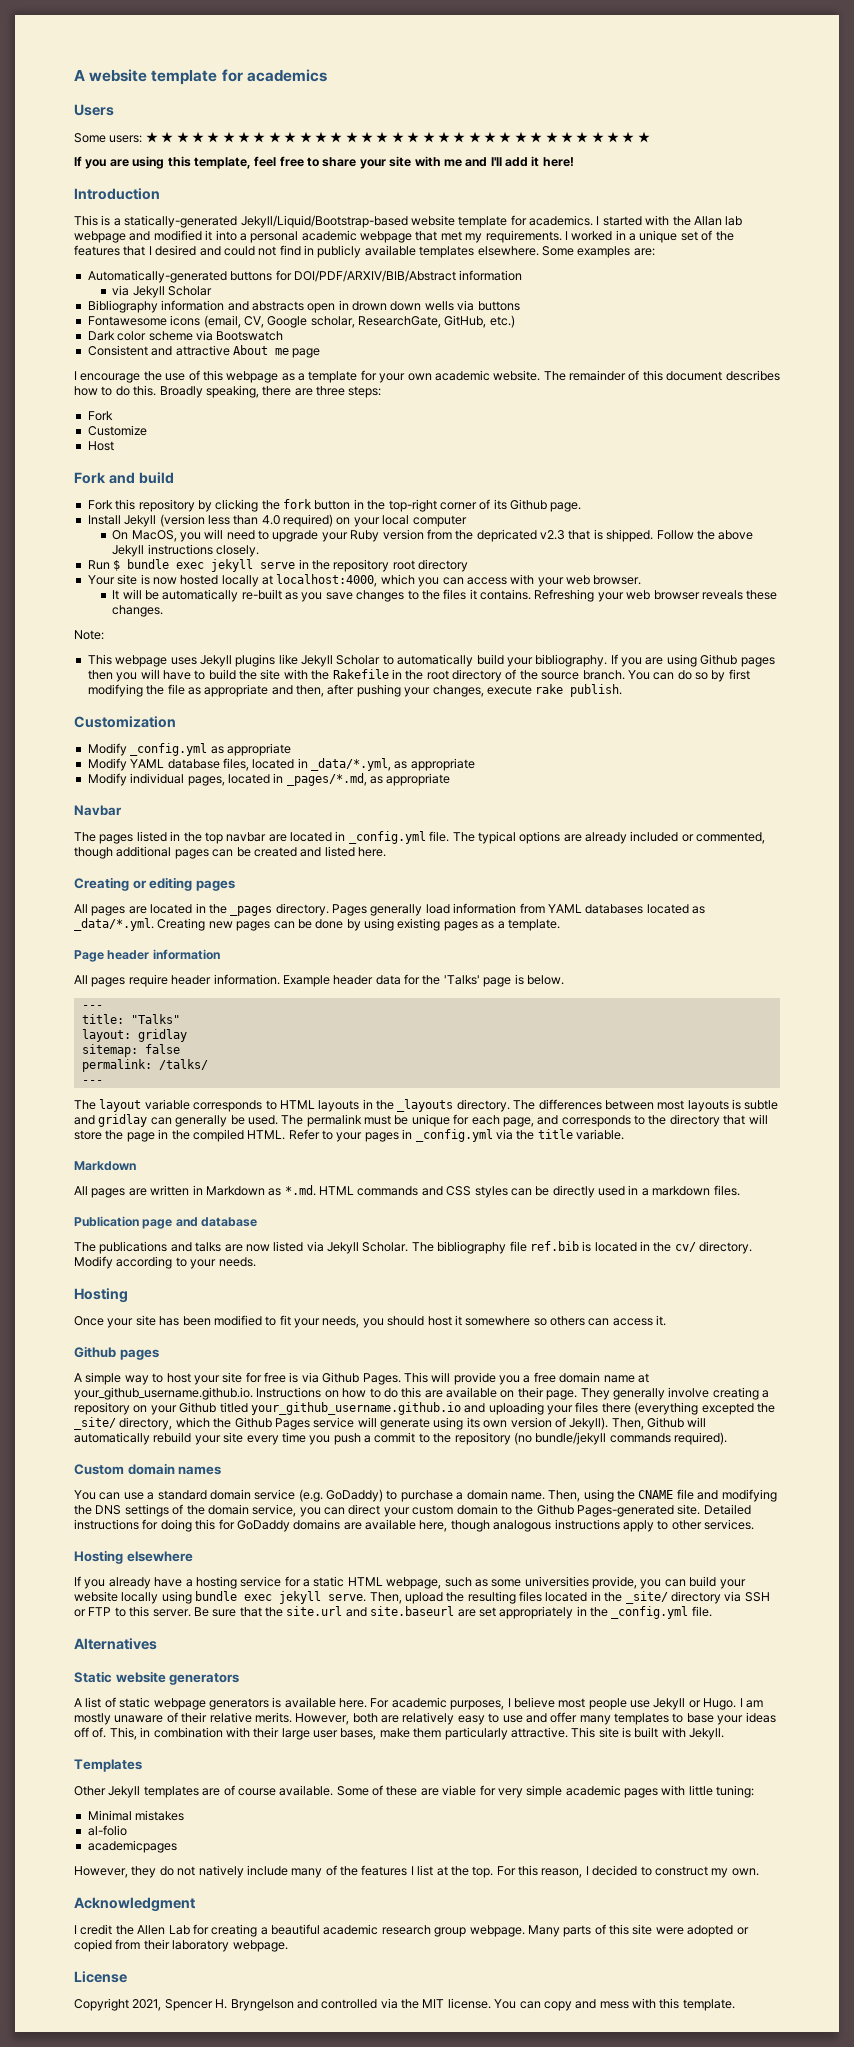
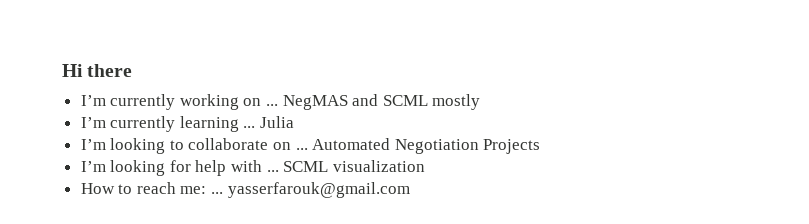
- A website template for academics
- Users
- Some users: ★ ★ ★ ★ ★ ★ ★ ★ ★ ★ ★ ★ ★ ★ ★ ★ ★ ★ ★ ★ ★ ★ ★ ★ ★ ★ ★ ★ ★ ★ ★ ★ ★
- If you are using this template, feel free to share your site with me and I'll add it here!
- Introduction
- This is a statically-generated Jekyll/Liquid/Bootstrap-based website template for academics. I started with the Allan lab webpage and modified it into a personal academic webpage that met my requirements. I worked in a unique set of the features that I desired and could not find in publicly available templates elsewhere. Some examples are:
- Automatically-generated buttons for DOI/PDF/ARXIV/BIB/Abstract information
- via Jekyll Scholar
- Bibliography information and abstracts open in drown down wells via buttons
- Fontawesome icons (email, CV, Google scholar, ResearchGate, GitHub, etc.)
- Dark color scheme via Bootswatch
- Consistent and attractive About me page
- I encourage the use of this webpage as a template for your own academic website. The remainder of this document describes how to do this. Broadly speaking, there are three steps:
- Fork
- Customize
- Host
- Fork and build
- Fork this repository by clicking the fork button in the top-right corner of its Github page.
- Install Jekyll (version less than 4.0 required) on your local computer
- On MacOS, you will need to upgrade your Ruby version from the depricated v2.3 that is shipped. Follow the above Jekyll instructions closely.
- Run $ bundle exec jekyll serve in the repository root directory
- Your site is now hosted locally at localhost:4000, which you can access with your web browser.
- It will be automatically re-built as you save changes to the files it contains. Refreshing your web browser reveals these changes.
- Note:
- This webpage uses Jekyll plugins like Jekyll Scholar to automatically build your bibliography. If you are using Github pages then you will have to build the site with the Rakefile in the root directory of the source branch. You can do so by first modifying the file as appropriate and then, after pushing your changes, execute rake publish.
- Customization
- Modify _config.yml as appropriate
- Modify YAML database files, located in _data/*.yml, as appropriate
- Modify individual pages, located in _pages/*.md, as appropriate
- Navbar
- The pages listed in the top navbar are located in _config.yml file. The typical options are already included or commented, though additional pages can be created and listed here.
- Creating or editing pages
- All pages are located in the _pages directory. Pages generally load information from YAML databases located as _data/*.yml. Creating new pages can be done by using existing pages as a template.
- Page header information
- All pages require header information. Example header data for the 'Talks' page is below.
- ---
- title: "Talks"
- layout: gridlay
- sitemap: false
- permalink: /talks/
- ---
- The layout variable corresponds to HTML layouts in the _layouts directory. The differences between most layouts is subtle and gridlay can generally be used. The permalink must be unique for each page, and corresponds to the directory that will store the page in the compiled HTML. Refer to your pages in _config.yml via the title variable.
- Markdown
- All pages are written in Markdown as *.md. HTML commands and CSS styles can be directly used in a markdown files.
- Publication page and database
- The publications and talks are now listed via Jekyll Scholar. The bibliography file ref.bib is located in the cv/ directory. Modify according to your needs.
- Hosting
- Once your site has been modified to fit your needs, you should host it somewhere so others can access it.
- Github pages
- A simple way to host your site for free is via Github Pages. This will provide you a free domain name at your_github_username.github.io. Instructions on how to do this are available on their page. They generally involve creating a repository on your Github titled your_github_username.github.io and uploading your files there (everything excepted the _site/ directory, which the Github Pages service will generate using its own version of Jekyll). Then, Github will automatically rebuild your site every time you push a commit to the repository (no bundle/jekyll commands required).
- Custom domain names
- You can use a standard domain service (e.g. GoDaddy) to purchase a domain name. Then, using the CNAME file and modifying the DNS settings of the domain service, you can direct your custom domain to the Github Pages-generated site. Detailed instructions for doing this for GoDaddy domains are available here, though analogous instructions apply to other services.
- Hosting elsewhere
- If you already have a hosting service for a static HTML webpage, such as some universities provide, you can build your website locally using bundle exec jekyll serve. Then, upload the resulting files located in the _site/ directory via SSH or FTP to this server. Be sure that the site.url and site.baseurl are set appropriately in the _config.yml file.
- Alternatives
- Static website generators
- A list of static webpage generators is available here. For academic purposes, I believe most people use Jekyll or Hugo. I am mostly unaware of their relative merits. However, both are relatively easy to use and offer many templates to base your ideas off of. This, in combination with their large user bases, make them particularly attractive. This site is built with Jekyll.
- Templates
- Other Jekyll templates are of course available. Some of these are viable for very simple academic pages with little tuning:
- Minimal mistakes
- al-folio
- academicpages
- However, they do not natively include many of the features I list at the top. For this reason, I decided to construct my own.
- Acknowledgment
- I credit the Allen Lab for creating a beautiful academic research group webpage. Many parts of this site were adopted or copied from their laboratory webpage.
- License
- Copyright 2021, Spencer H. Bryngelson and controlled via the MIT license. You can copy and mess with this template.
+ Hi there
+ I’m currently working on ... NegMAS and SCML mostly
+ I’m currently learning ... Julia
+ I’m looking to collaborate on ... Automated Negotiation Projects
+ I’m looking for help with ... SCML visualization
+ How to reach me: ... yasserfarouk@gmail.com

